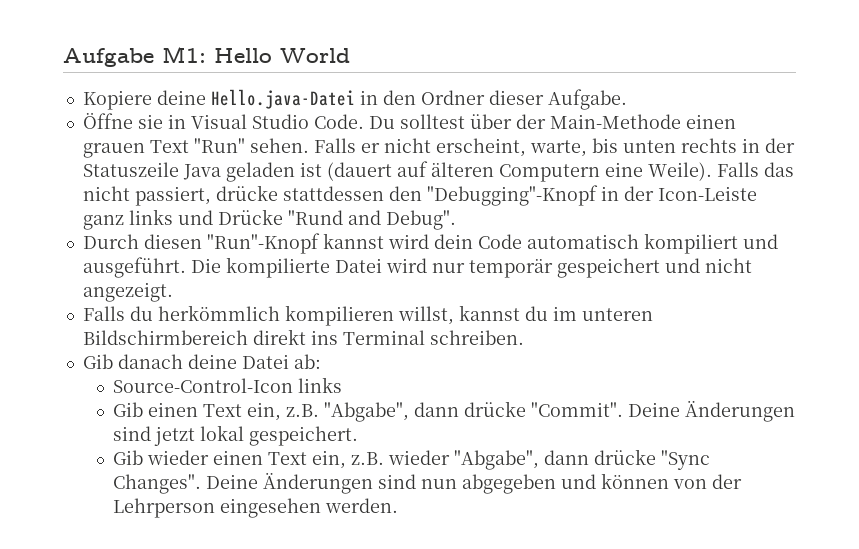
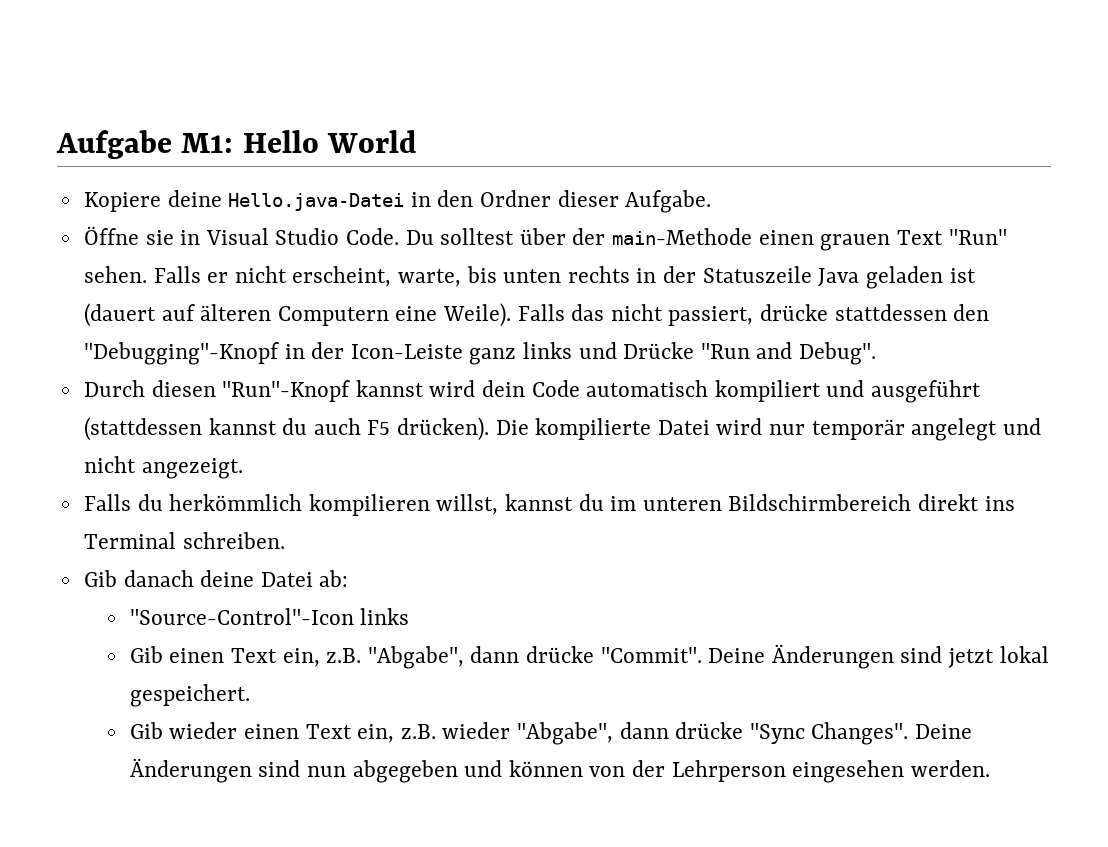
- Du solltest über der Main-Methode einen grauen Text "Run" sehen.
+ Du solltest über der main-Methode einen grauen Text "Run" sehen.
- Falls das nicht passiert, drücke stattdessen den "Debugging"-Knopf in der Icon-Leiste ganz links und Drücke "Rund and Debug".
+ Falls das nicht passiert, drücke stattdessen den "Debugging"-Knopf in der Icon-Leiste ganz links und Drücke "Run and Debug".
- Durch diesen "Run"-Knopf kannst wird dein Code automatisch kompiliert und ausgeführt.
+ Durch diesen "Run"-Knopf kannst wird dein Code automatisch kompiliert und ausgeführt (stattdessen kannst du auch F5 drücken).
- Die kompilierte Datei wird nur temporär gespeichert und nicht angezeigt.
+ Die kompilierte Datei wird nur temporär angelegt und nicht angezeigt.
- Source-Control-Icon links
+ "Source-Control"-Icon links

